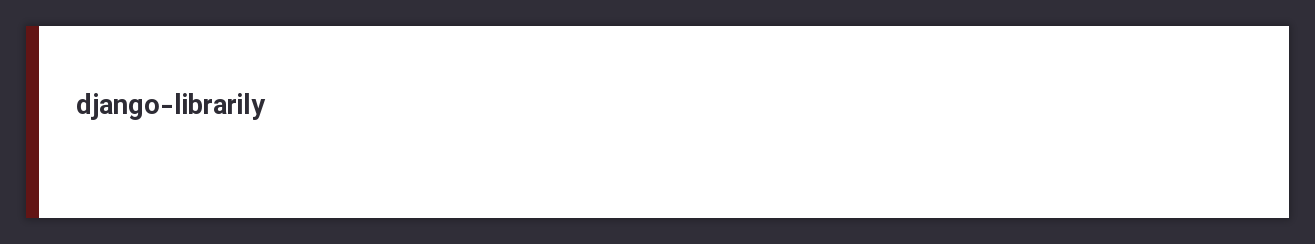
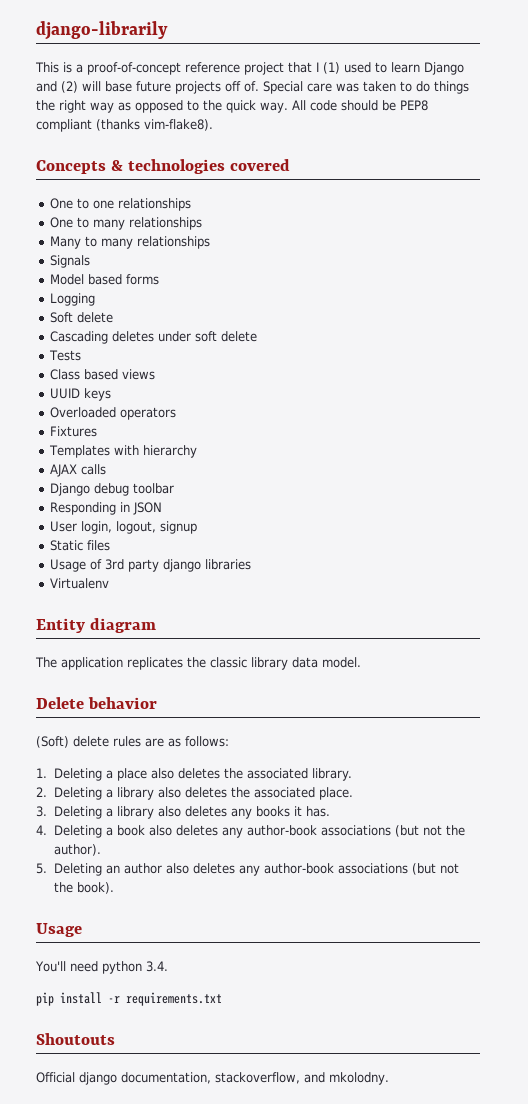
+ This is a proof-of-concept reference project that I (1) used to learn Django and (2) will base future projects off of. Special care was taken to do things the right way as opposed to the quick way. All code should be PEP8 compliant (thanks vim-flake8).
+ Concepts & technologies covered
+ One to one relationships
+ One to many relationships
+ Many to many relationships
+ Signals
+ Model based forms
+ Logging
+ Soft delete
+ Cascading deletes under soft delete
+ Tests
+ Class based views
+ UUID keys
+ Overloaded operators
+ Fixtures
+ Templates with hierarchy
+ AJAX calls
+ Django debug toolbar
+ Responding in JSON
+ User login, logout, signup
+ Static files
+ Usage of 3rd party django libraries
+ Virtualenv
+ Entity diagram
+ The application replicates the classic library data model.
+ Delete behavior
+ (Soft) delete rules are as follows:
+ 1. Deleting a place also deletes the associated library.
+ 2. Deleting a library also deletes the associated place.
+ 3. Deleting a library also deletes any books it has.
+ 4. Deleting a book also deletes any author-book associations (but not the author).
+ 5. Deleting an author also deletes any author-book associations (but not the book).
+ Usage
+ You'll need python 3.4.
+ pip install -r requirements.txt
+ Shoutouts
+ Official django documentation, stackoverflow, and mkolodny.

